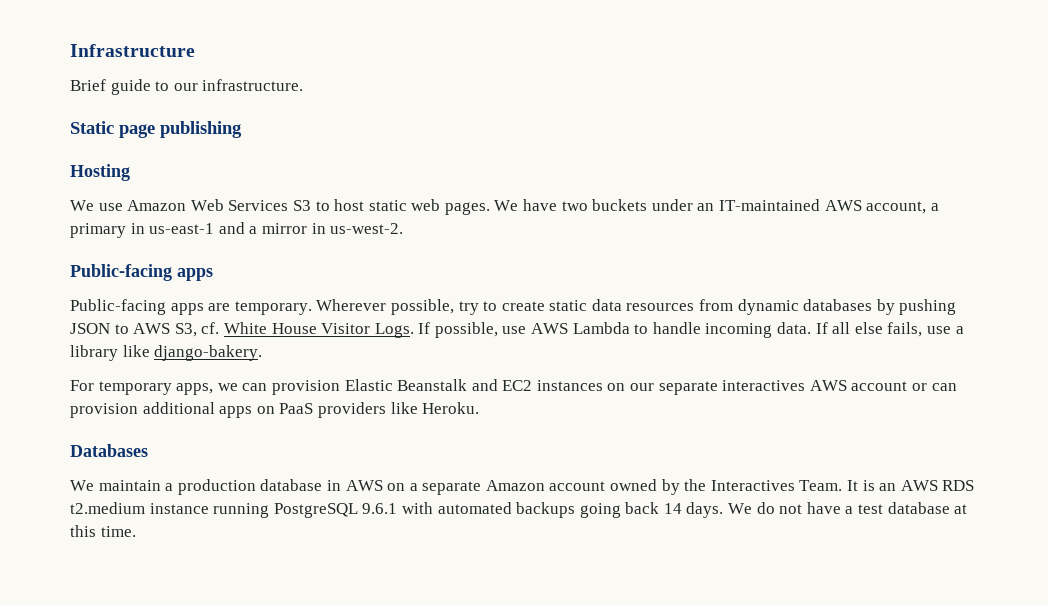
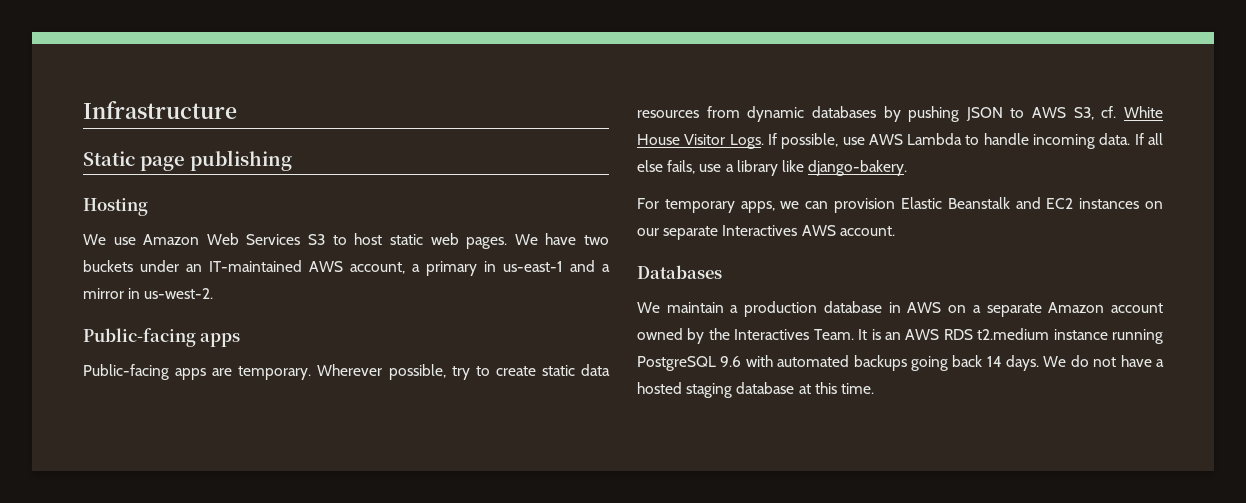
- Brief guide to our infrastructure.
- For temporary apps, we can provision Elastic Beanstalk and EC2 instances on our separate interactives AWS account or can provision additional apps on PaaS providers like Heroku.
+ For temporary apps, we can provision Elastic Beanstalk and EC2 instances on our separate Interactives AWS account.
- It is an AWS RDS t2.medium instance running PostgreSQL 9.6.1 with automated backups going back 14 days.
+ It is an AWS RDS t2.medium instance running PostgreSQL 9.6 with automated backups going back 14 days.
- We do not have a test database at this time.
+ We do not have a hosted staging database at this time.

